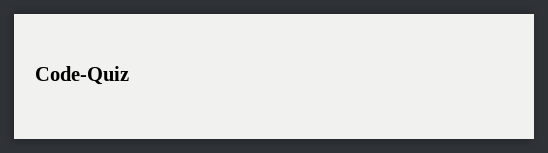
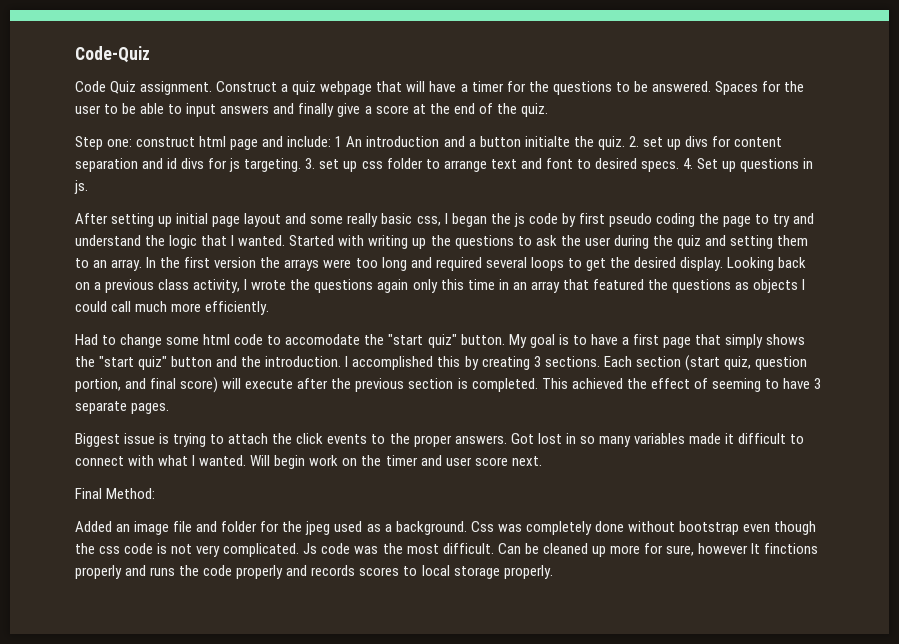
+ Code Quiz assignment. Construct a quiz webpage that will have a timer for the questions to be answered. Spaces for the user to be able to input answers and finally give a score at the end of the quiz.
+ Step one: construct html page and include: 1 An introduction and a button initialte the quiz. 2. set up divs for content separation and id divs for js targeting. 3. set up css folder to arrange text and font to desired specs. 4. Set up questions in js.
+ After setting up initial page layout and some really basic css, I began the js code by first pseudo coding the page to try and understand the logic that I wanted. Started with writing up the questions to ask the user during the quiz and setting them to an array. In the first version the arrays were too long and required several loops to get the desired display. Looking back on a previous class activity, I wrote the questions again only this time in an array that featured the questions as objects I could call much more efficiently.
+ Had to change some html code to accomodate the "start quiz" button. My goal is to have a first page that simply shows the "start quiz" button and the introduction. I accomplished this by creating 3 sections. Each section (start quiz, question portion, and final score) will execute after the previous section is completed. This achieved the effect of seeming to have 3 separate pages.
+ Biggest issue is trying to attach the click events to the proper answers. Got lost in so many variables made it difficult to connect with what I wanted. Will begin work on the timer and user score next.
+ Final Method:
+ Added an image file and folder for the jpeg used as a background. Css was completely done without bootstrap even though the css code is not very complicated. Js code was the most difficult. Can be cleaned up more for sure, however It finctions properly and runs the code properly and records scores to local storage properly.

